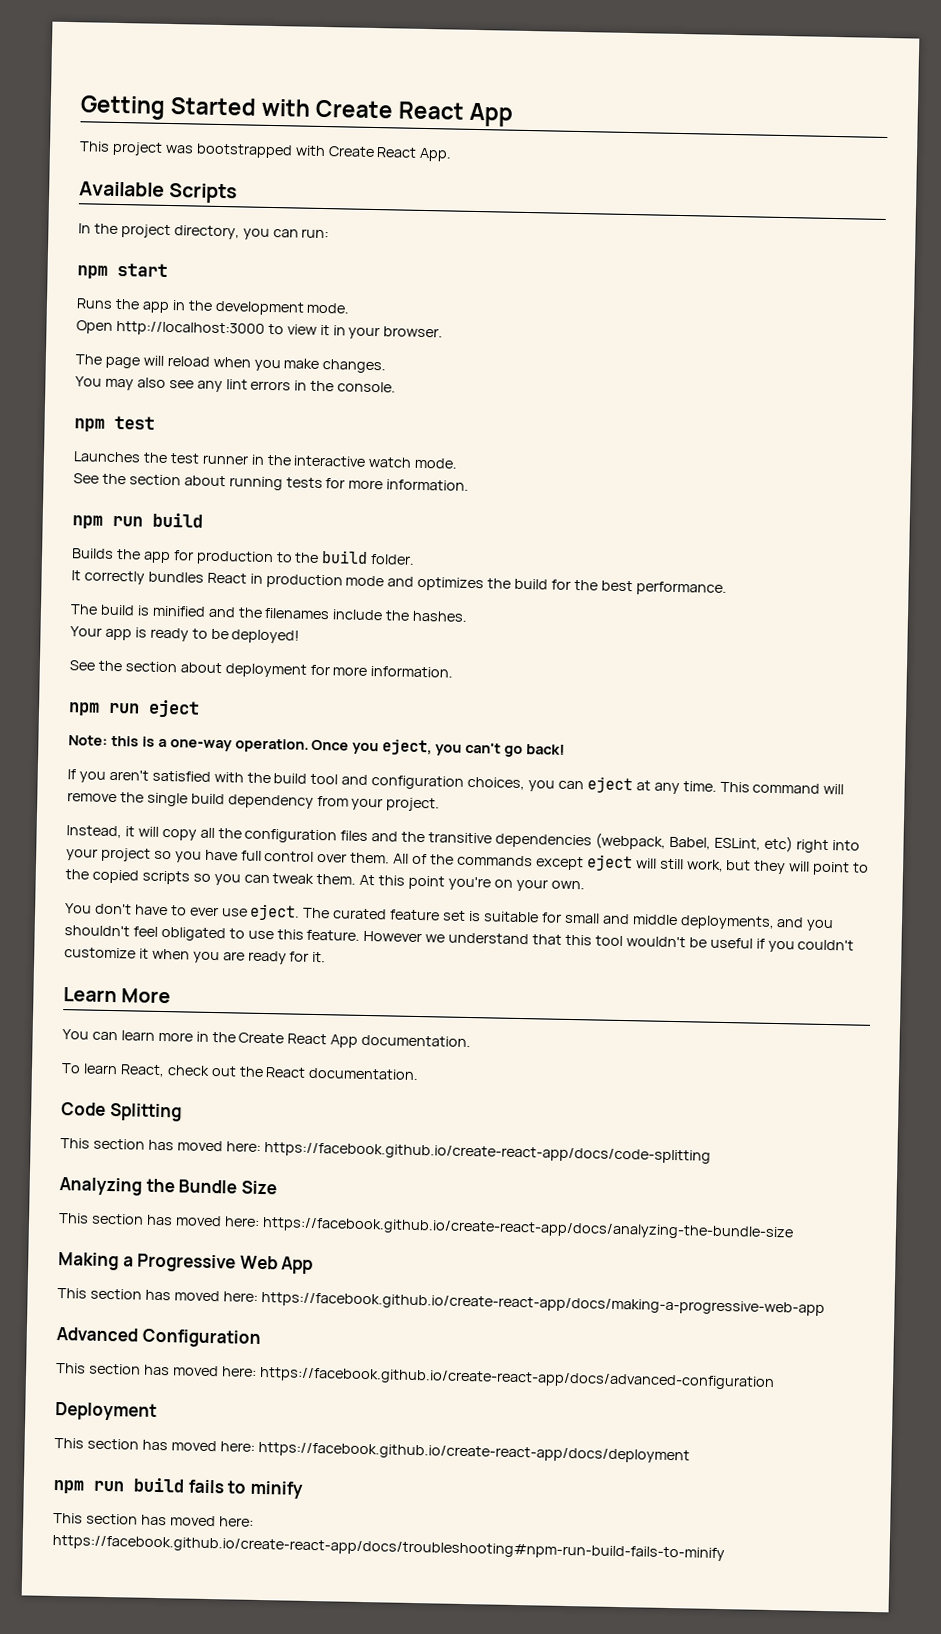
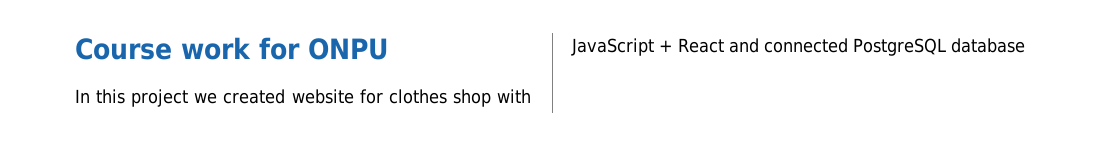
- Getting Started with Create React App
- This project was bootstrapped with Create React App.
- Available Scripts
- In the project directory, you can run:
- npm start
- Runs the app in the development mode.
- Open http://localhost:3000 to view it in your browser.
- The page will reload when you make changes.
- You may also see any lint errors in the console.
- npm test
- Launches the test runner in the interactive watch mode.
- See the section about running tests for more information.
- npm run build
- Builds the app for production to the build folder.
- It correctly bundles React in production mode and optimizes the build for the best performance.
- The build is minified and the filenames include the hashes.
- Your app is ready to be deployed!
- See the section about deployment for more information.
- npm run eject
- Note: this is a one-way operation. Once you eject, you can't go back!
- If you aren't satisfied with the build tool and configuration choices, you can eject at any time. This command will remove the single build dependency from your project.
- Instead, it will copy all the configuration files and the transitive dependencies (webpack, Babel, ESLint, etc) right into your project so you have full control over them. All of the commands except eject will still work, but they will point to the copied scripts so you can tweak them. At this point you're on your own.
- You don't have to ever use eject. The curated feature set is suitable for small and middle deployments, and you shouldn't feel obligated to use this feature. However we understand that this tool wouldn't be useful if you couldn't customize it when you are ready for it.
- Learn More
- You can learn more in the Create React App documentation.
- To learn React, check out the React documentation.
- Code Splitting
- This section has moved here: https://facebook.github.io/create-react-app/docs/code-splitting
- Analyzing the Bundle Size
- This section has moved here: https://facebook.github.io/create-react-app/docs/analyzing-the-bundle-size
- Making a Progressive Web App
- This section has moved here: https://facebook.github.io/create-react-app/docs/making-a-progressive-web-app
- Advanced Configuration
- This section has moved here: https://facebook.github.io/create-react-app/docs/advanced-configuration
- Deployment
- This section has moved here: https://facebook.github.io/create-react-app/docs/deployment
- npm run build fails to minify
- This section has moved here: https://facebook.github.io/create-react-app/docs/troubleshooting#npm-run-build-fails-to-minify
+ Course work for ONPU
+ In this project we created website for clothes shop with JavaScript + React and connected PostgreSQL database

